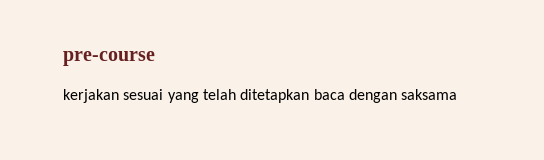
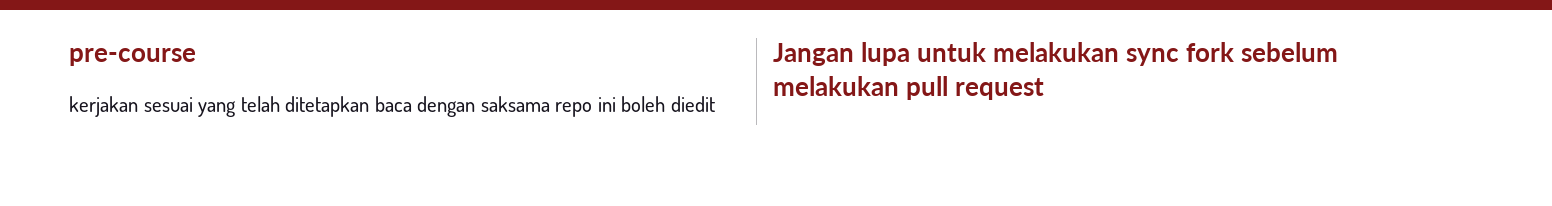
- kerjakan sesuai yang telah ditetapkan baca dengan saksama
+ kerjakan sesuai yang telah ditetapkan baca dengan saksama repo ini boleh diedit
+ Jangan lupa untuk melakukan sync fork sebelum melakukan pull request

